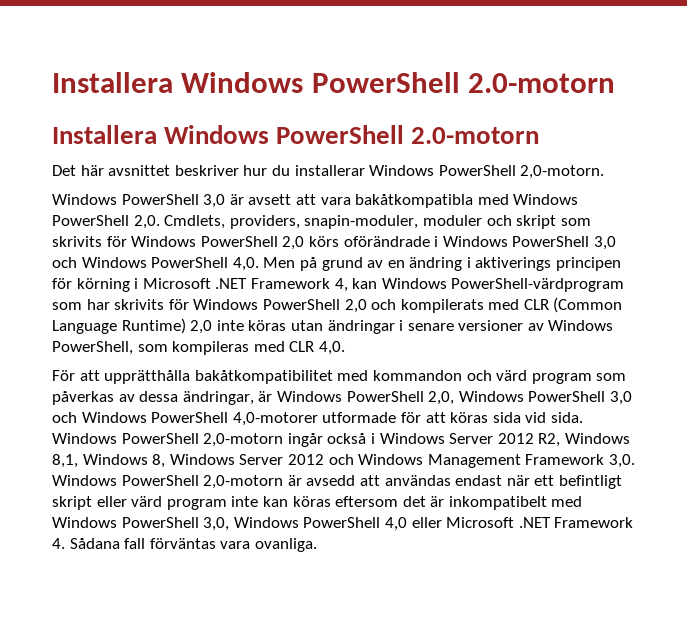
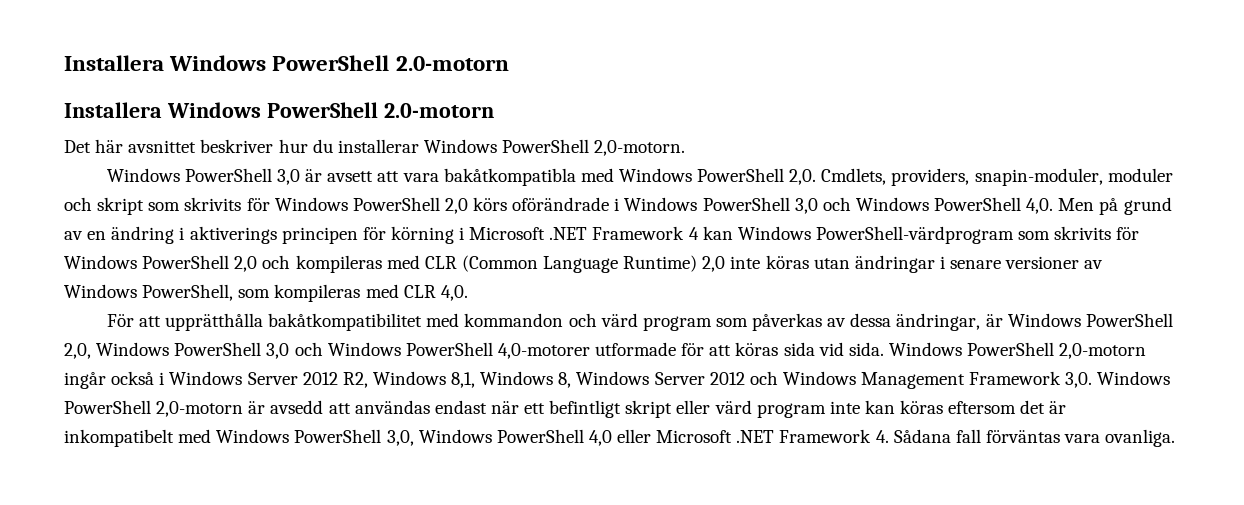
- Men på grund av en ändring i aktiverings principen för körning i Microsoft .NET Framework 4, kan Windows PowerShell-värdprogram som har skrivits för Windows PowerShell 2,0 och kompilerats med CLR (Common Language Runtime) 2,0 inte köras utan ändringar i senare versioner av Windows PowerShell, som kompileras med CLR 4,0.
+ Men på grund av en ändring i aktiverings principen för körning i Microsoft .NET Framework 4 kan Windows PowerShell-värdprogram som skrivits för Windows PowerShell 2,0 och kompileras med CLR (Common Language Runtime) 2,0 inte köras utan ändringar i senare versioner av Windows PowerShell, som kompileras med CLR 4,0.

